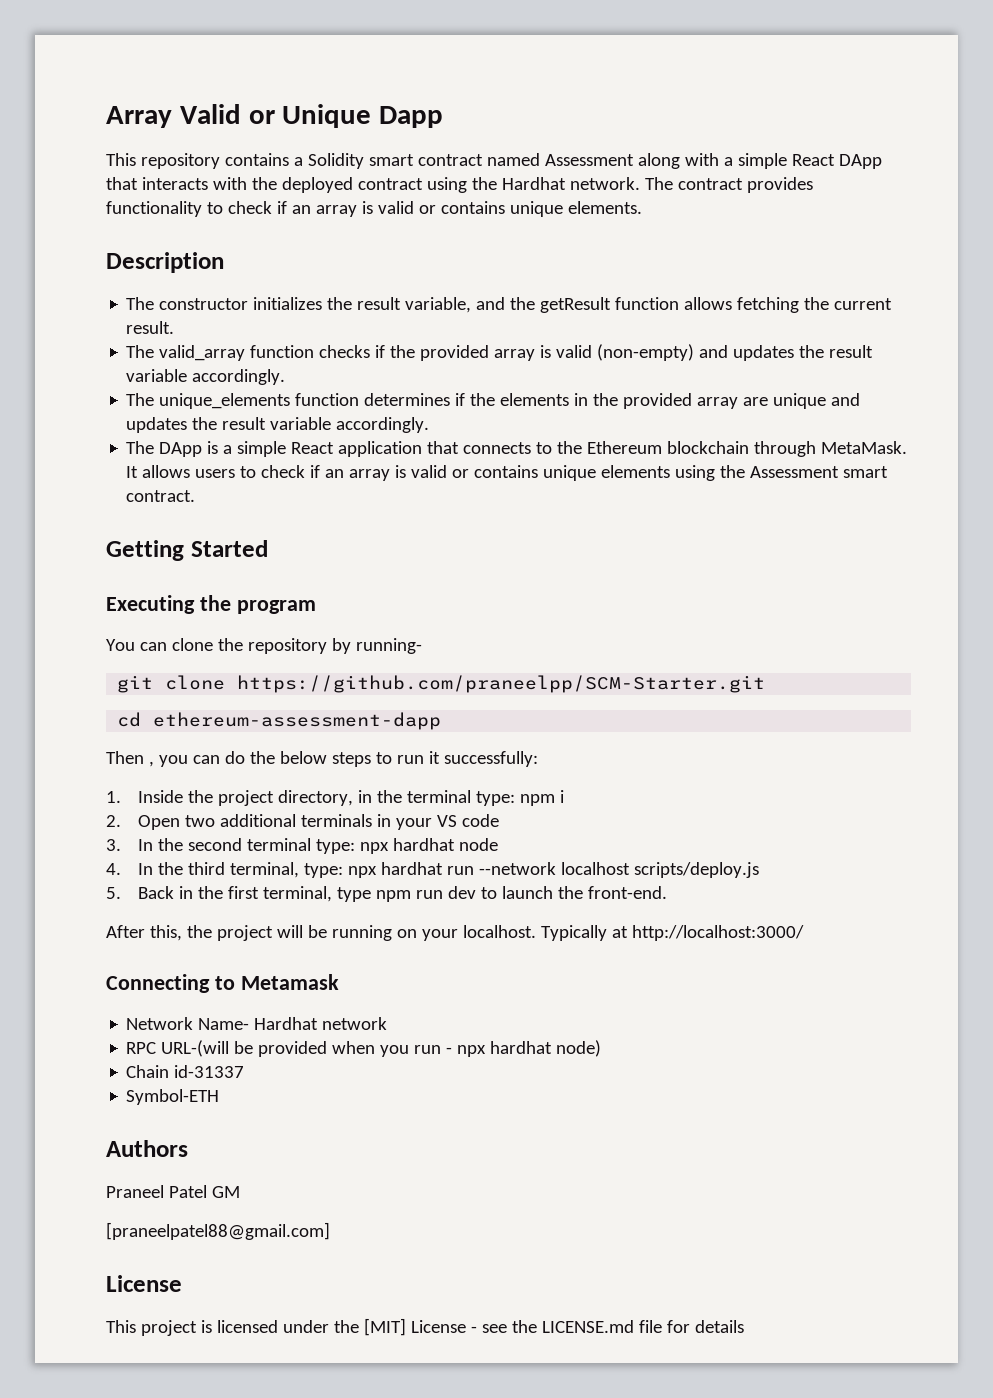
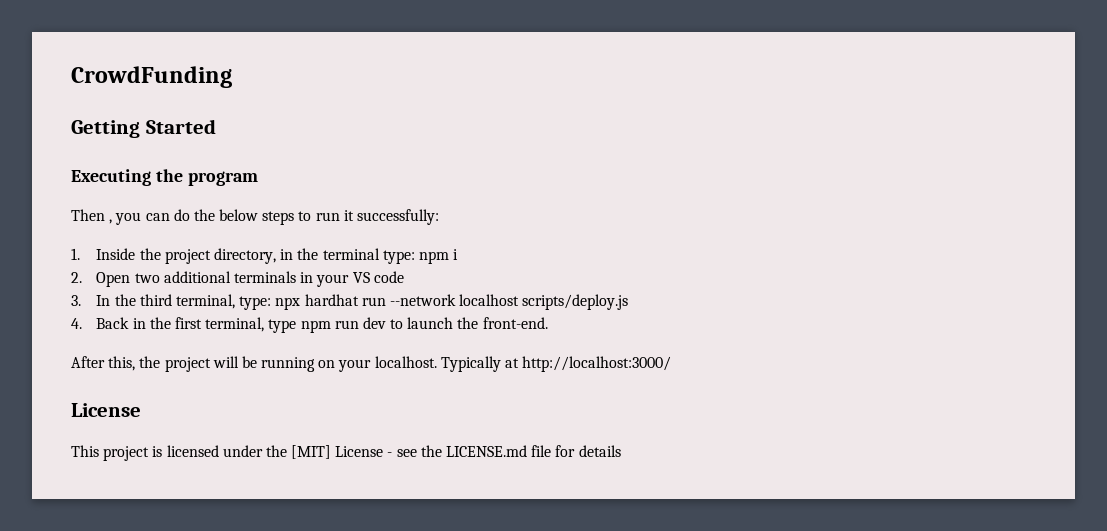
- Array Valid or Unique Dapp
- This repository contains a Solidity smart contract named Assessment along with a simple React DApp that interacts with the deployed contract using the Hardhat network. The contract provides functionality to check if an array is valid or contains unique elements.
- Description
- The constructor initializes the result variable, and the getResult function allows fetching the current result.
- The valid_array function checks if the provided array is valid (non-empty) and updates the result variable accordingly.
- The unique_elements function determines if the elements in the provided array are unique and updates the result variable accordingly.
- The DApp is a simple React application that connects to the Ethereum blockchain through MetaMask. It allows users to check if an array is valid or contains unique elements using the Assessment smart contract.
+ CrowdFunding
- You can clone the repository by running-
- git clone https://github.com/praneelpp/SCM-Starter.git
- cd ethereum-assessment-dapp
- 3. In the second terminal type: npx hardhat node
- 4. In the third terminal, type: npx hardhat run --network localhost scripts/deploy.js
+ 3. In the third terminal, type: npx hardhat run --network localhost scripts/deploy.js
- 5. Back in the first terminal, type npm run dev to launch the front-end.
+ 4. Back in the first terminal, type npm run dev to launch the front-end.
- Connecting to Metamask
- Network Name- Hardhat network
- RPC URL-(will be provided when you run - npx hardhat node)
- Chain id-31337
- Symbol-ETH
- Authors
- Praneel Patel GM
- [praneelpatel88@gmail.com]

